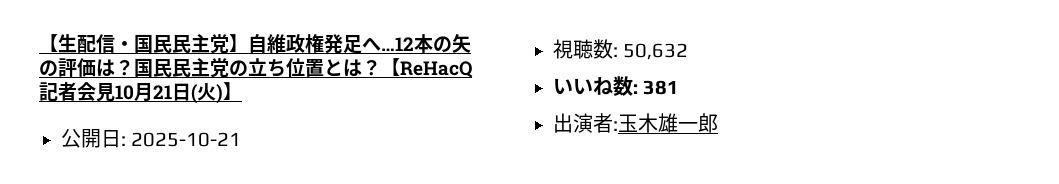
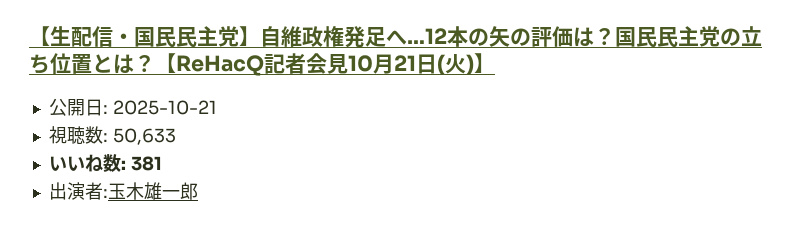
- 視聴数: 50,632
+ 視聴数: 50,633

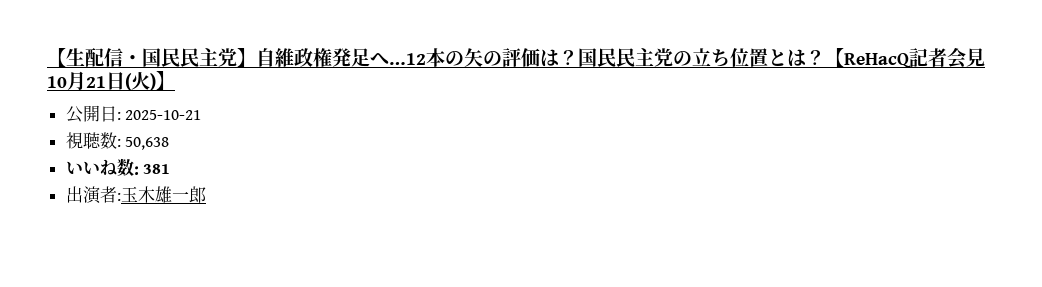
- 視聴数: 50,633
+ 視聴数: 50,638

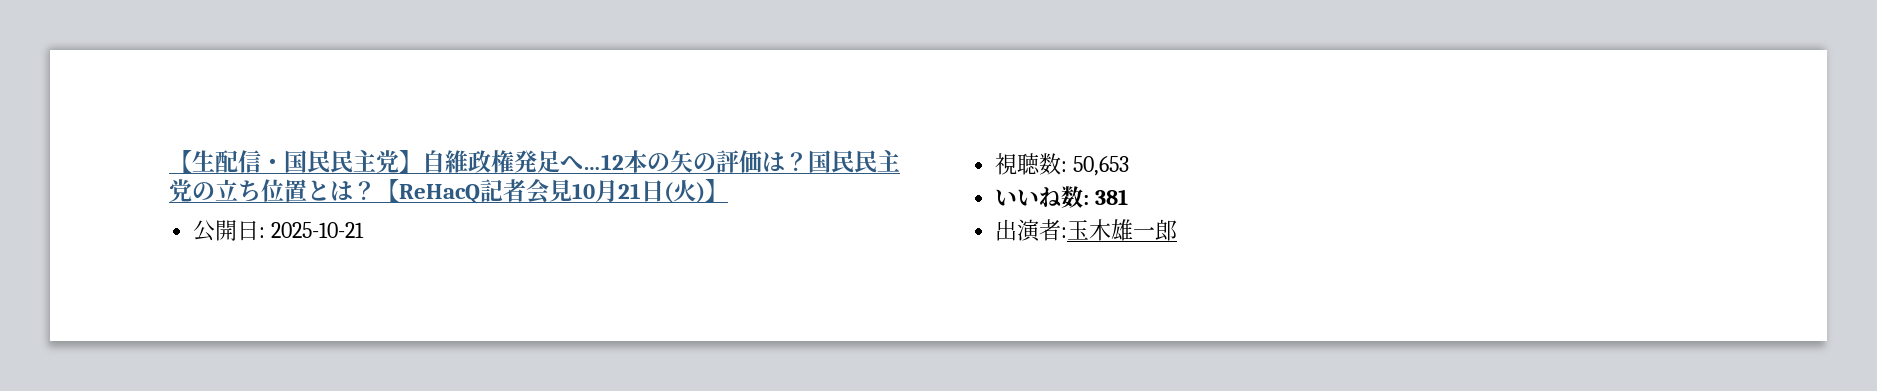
- 視聴数: 50,638
+ 視聴数: 50,653

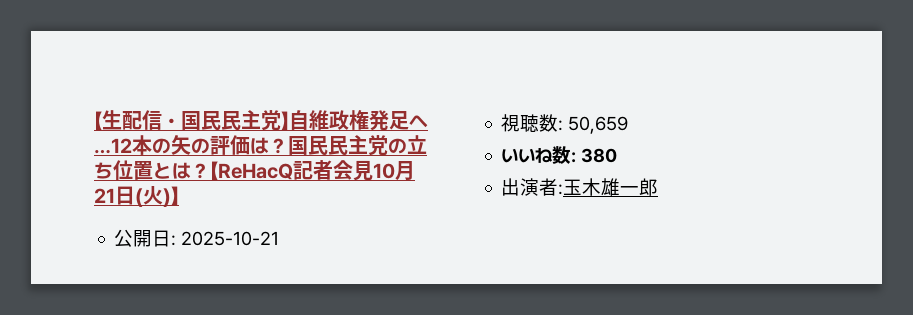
- 視聴数: 50,653
+ 視聴数: 50,659
- いいね数: 381
+ いいね数: 380

